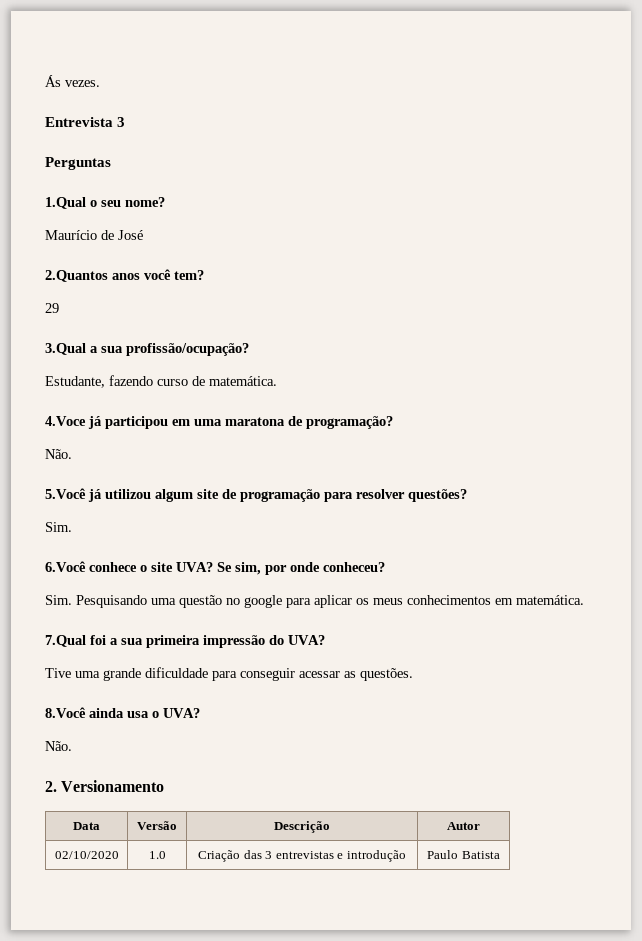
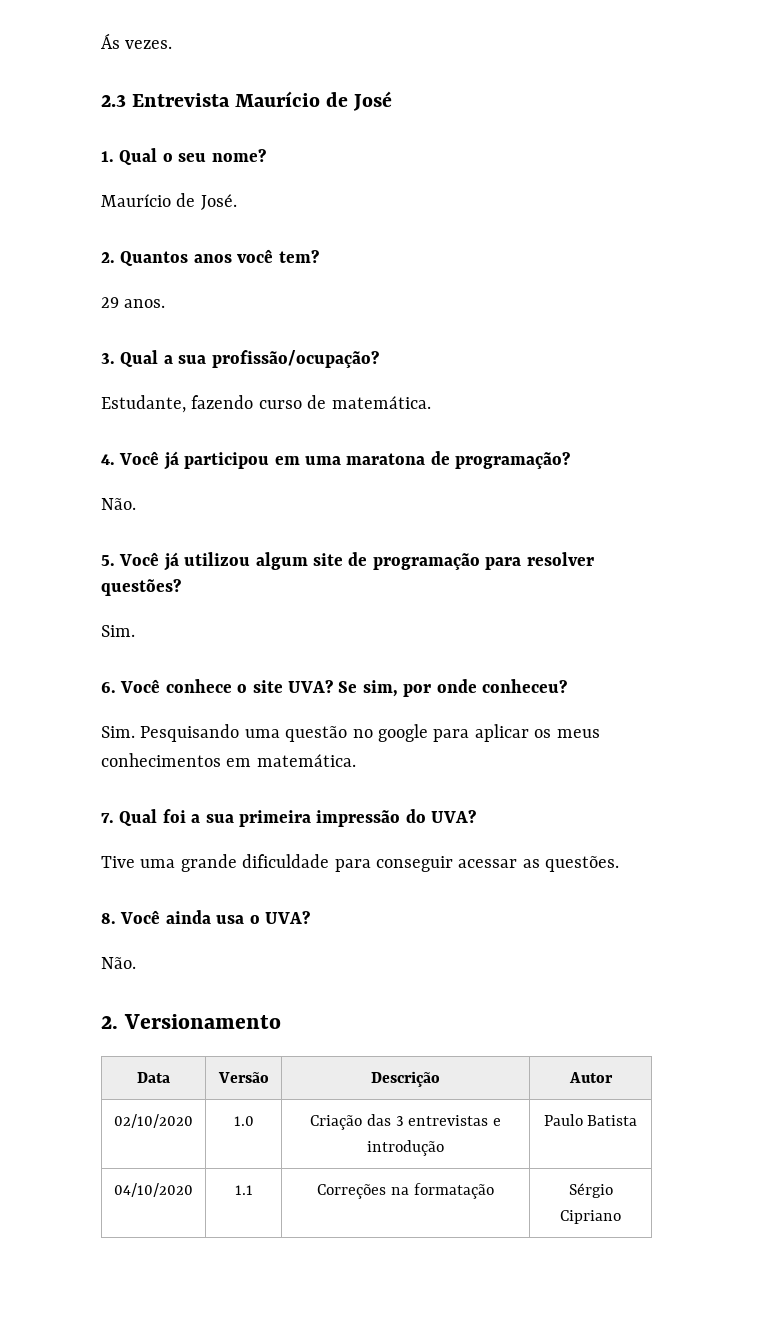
- Entrevista 3
- Perguntas
- 1.Qual o seu nome?
+ 2.3 Entrevista Maurício de José
+ 1. Qual o seu nome?
- Maurício de José
- 2.Quantos anos você tem?
+ Maurício de José.
+ 2. Quantos anos você tem?
- 29
- 3.Qual a sua profissão/ocupação?
+ 29 anos.
+ 3. Qual a sua profissão/ocupação?
- 4.Voce já participou em uma maratona de programação?
+ 4. Você já participou em uma maratona de programação?
- 5.Você já utilizou algum site de programação para resolver questões?
+ 5. Você já utilizou algum site de programação para resolver questões?
- 6.Você conhece o site UVA?
+ 6. Você conhece o site UVA?
- 7.Qual foi a sua primeira impressão do UVA?
+ 7. Qual foi a sua primeira impressão do UVA?
- 8.Você ainda usa o UVA?
+ 8. Você ainda usa o UVA?
+ 04/10/2020 | 1.1 | Correções na formatação | Sérgio Cipriano

